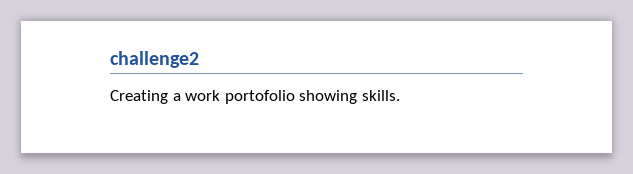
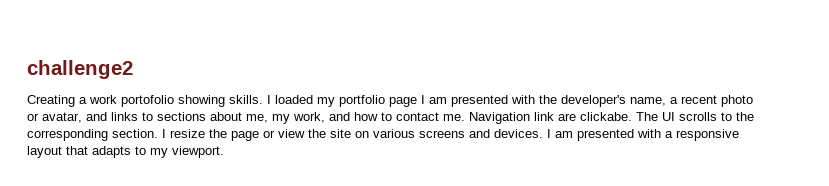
+ I loaded my portfolio page I am presented with the developer's name, a recent photo or avatar, and links to sections about me, my work, and how to contact me. Navigation link are clickabe. The UI scrolls to the corresponding section. I resize the page or view the site on various screens and devices. I am presented with a responsive layout that adapts to my viewport.

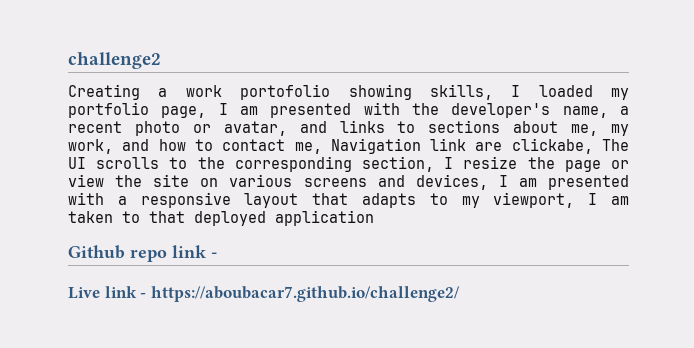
- Creating a work portofolio showing skills. I loaded my portfolio page I am presented with the developer's name, a recent photo or avatar, and links to sections about me, my work, and how to contact me. Navigation link are clickabe. The UI scrolls to the corresponding section. I resize the page or view the site on various screens and devices. I am presented with a responsive layout that adapts to my viewport.
+ Creating a work portofolio showing skills, I loaded my portfolio page, I am presented with the developer's name, a recent photo or avatar, and links to sections about me, my work, and how to contact me, Navigation link are clickabe, The UI scrolls to the corresponding section, I resize the page or view the site on various screens and devices, I am presented with a responsive layout that adapts to my viewport, I am taken to that deployed application
+ Github repo link -
+ Live link - https://aboubacar7.github.io/challenge2/

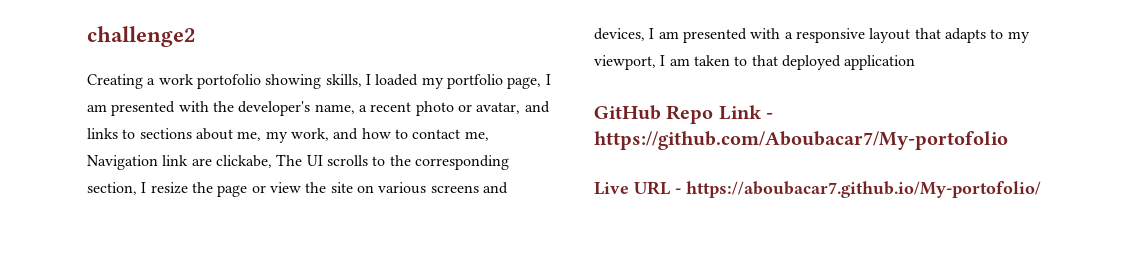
- Github repo link -
+ GitHub Repo Link - https://github.com/Aboubacar7/My-portofolio
- Live link - https://aboubacar7.github.io/challenge2/
+ Live URL - https://aboubacar7.github.io/My-portofolio/

